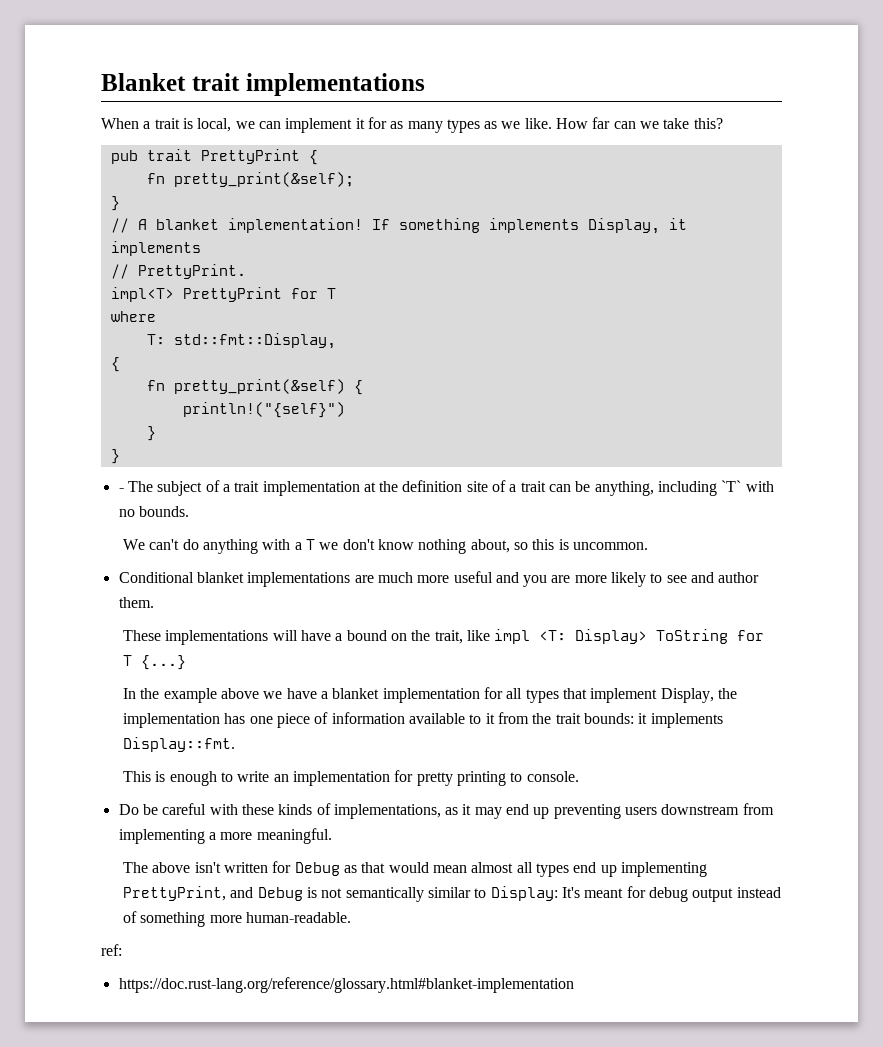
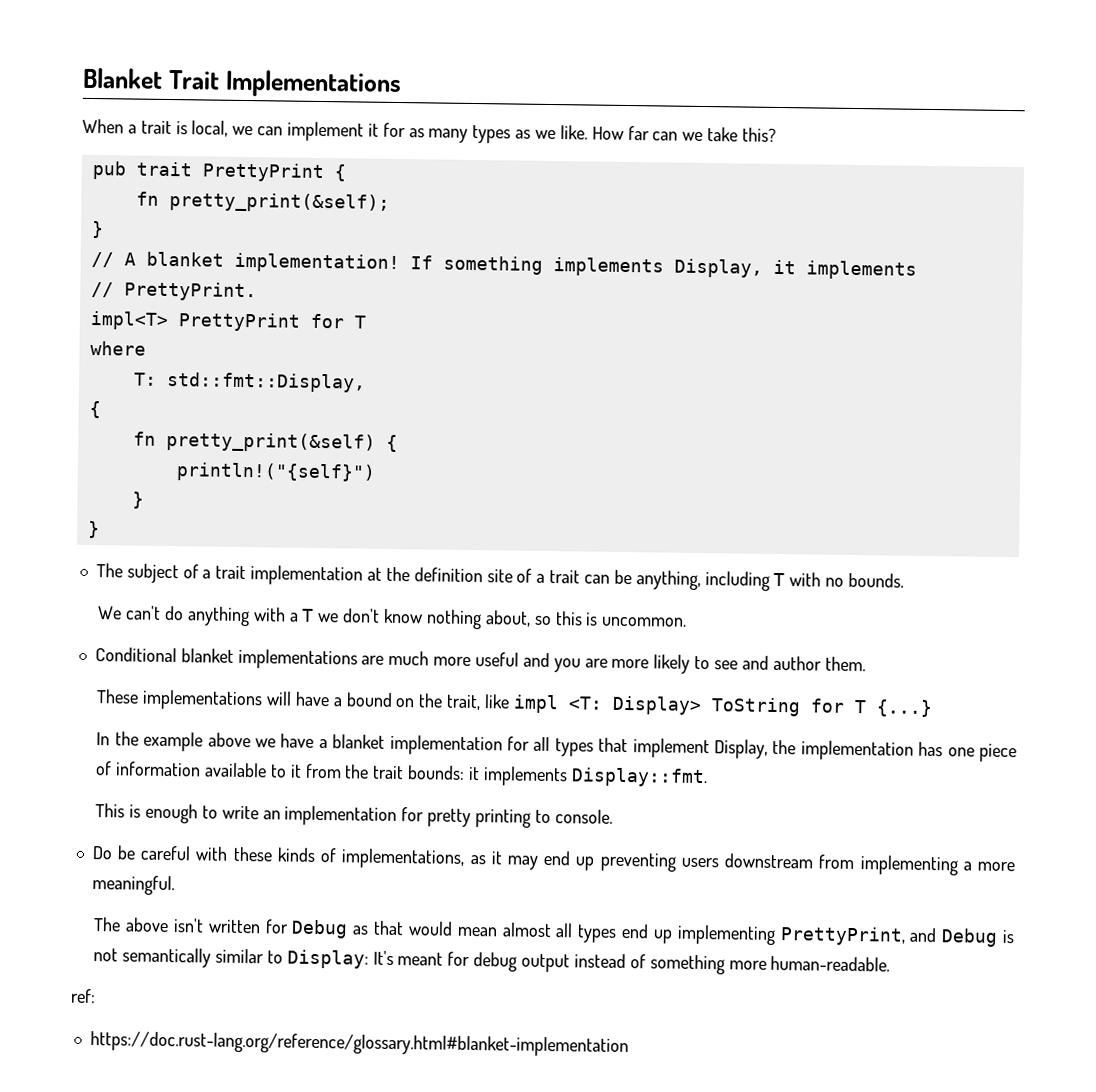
- Blanket trait implementations
+ Blanket Trait Implementations
- - The subject of a trait implementation at the definition site of a trait can be anything, including `T` with no bounds.
+ The subject of a trait implementation at the definition site of a trait can be anything, including T with no bounds.

